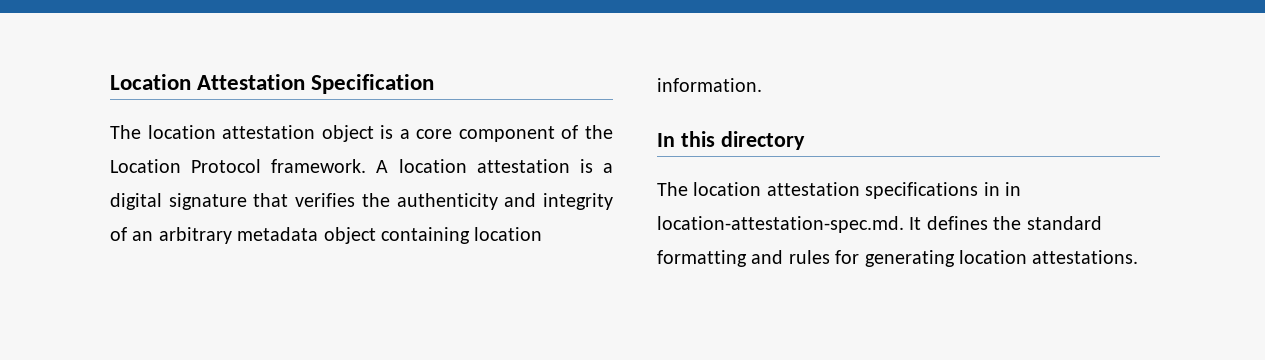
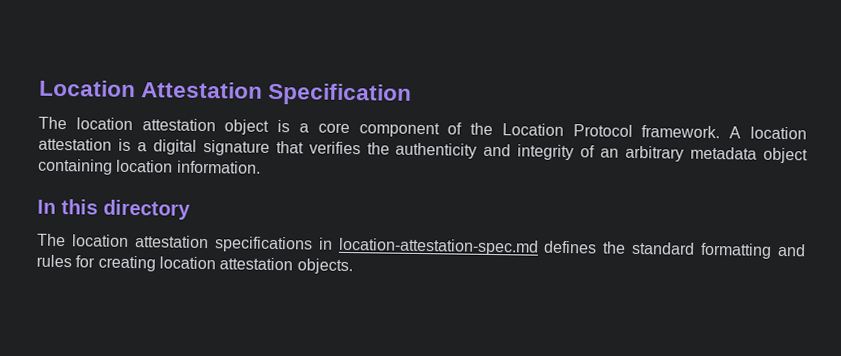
- The location attestation specifications in in location-attestation-spec.md. It defines the standard formatting and rules for generating location attestations.
+ The location attestation specifications in location-attestation-spec.md defines the standard formatting and rules for creating location attestation objects.

